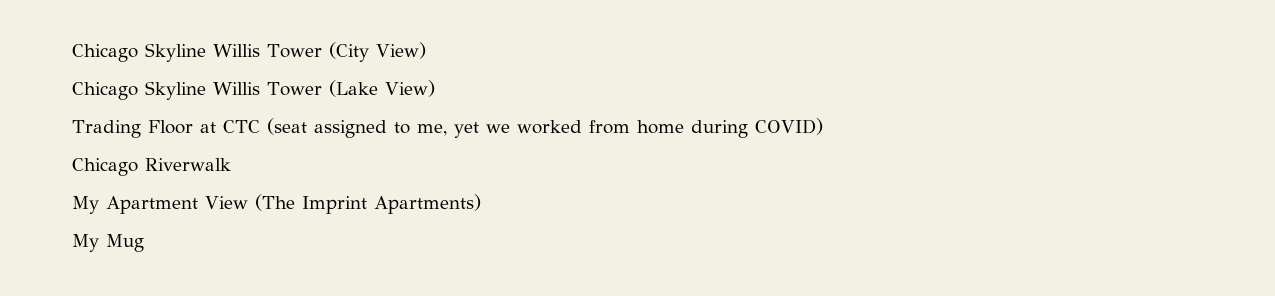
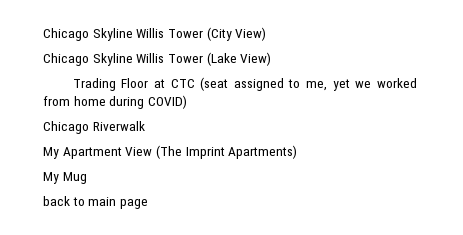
+ back to main page

